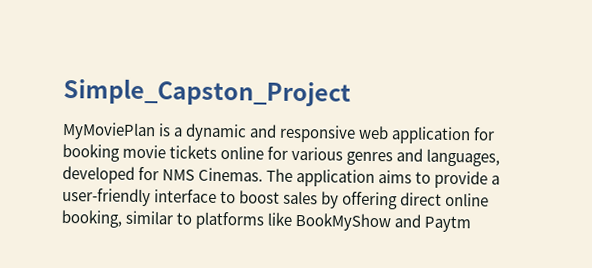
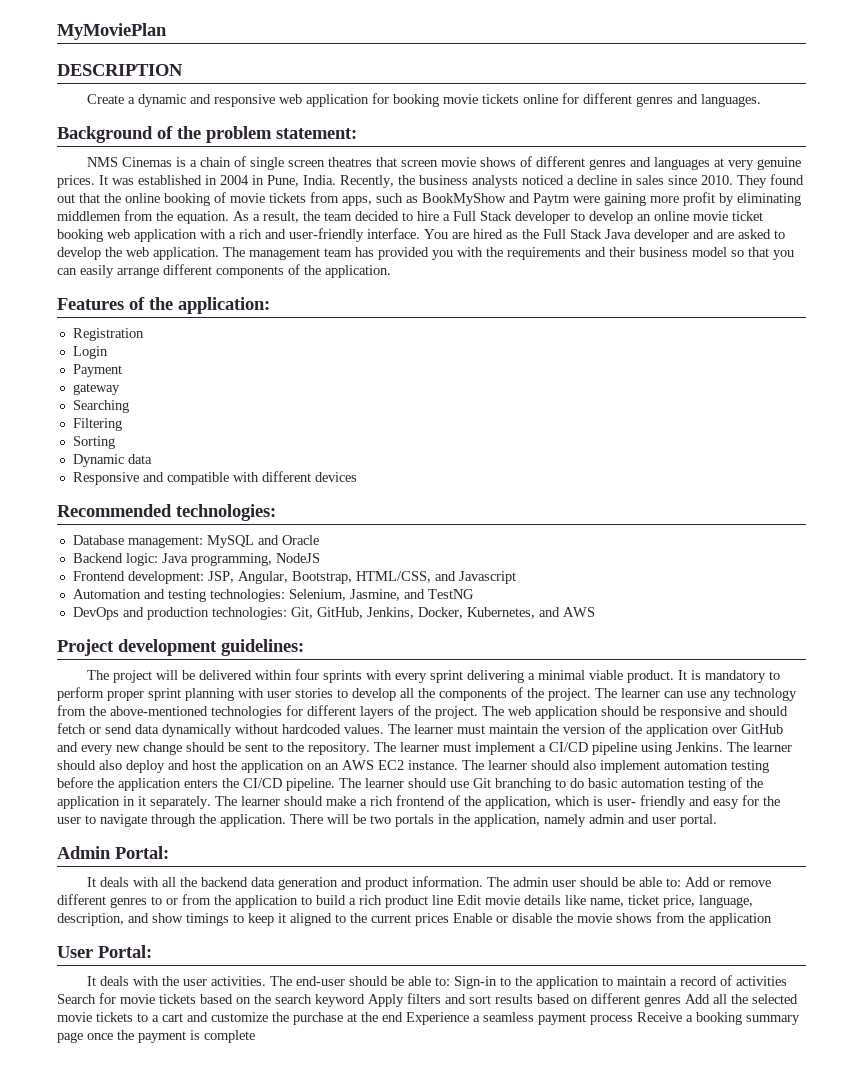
- Simple_Capston_Project
- MyMoviePlan is a dynamic and responsive web application for booking movie tickets online for various genres and languages, developed for NMS Cinemas. The application aims to provide a user-friendly interface to boost sales by offering direct online booking, similar to platforms like BookMyShow and Paytm
+ MyMoviePlan
+ DESCRIPTION
+ Create a dynamic and responsive web application for booking movie tickets online for different genres and languages.
+ Background of the problem statement:
+ NMS Cinemas is a chain of single screen theatres that screen movie shows of different genres and languages at very genuine prices. It was established in 2004 in Pune, India. Recently, the business analysts noticed a decline in sales since 2010. They found out that the online booking of movie tickets from apps, such as BookMyShow and Paytm were gaining more profit by eliminating middlemen from the equation. As a result, the team decided to hire a Full Stack developer to develop an online movie ticket booking web application with a rich and user-friendly interface. You are hired as the Full Stack Java developer and are asked to develop the web application. The management team has provided you with the requirements and their business model so that you can easily arrange different components of the application.
+ Features of the application:
+ Registration
+ Login
+ Payment
+ gateway
+ Searching
+ Filtering
+ Sorting
+ Dynamic data
+ Responsive and compatible with different devices
+ Recommended technologies:
+ Database management: MySQL and Oracle
+ Backend logic: Java programming, NodeJS
+ Frontend development: JSP, Angular, Bootstrap, HTML/CSS, and Javascript
+ Automation and testing technologies: Selenium, Jasmine, and TestNG
+ DevOps and production technologies: Git, GitHub, Jenkins, Docker, Kubernetes, and AWS
+ Project development guidelines:
+ The project will be delivered within four sprints with every sprint delivering a minimal viable product. It is mandatory to perform proper sprint planning with user stories to develop all the components of the project. The learner can use any technology from the above-mentioned technologies for different layers of the project. The web application should be responsive and should fetch or send data dynamically without hardcoded values. The learner must maintain the version of the application over GitHub and every new change should be sent to the repository. The learner must implement a CI/CD pipeline using Jenkins. The learner should also deploy and host the application on an AWS EC2 instance. The learner should also implement automation testing before the application enters the CI/CD pipeline. The learner should use Git branching to do basic automation testing of the application in it separately. The learner should make a rich frontend of the application, which is user- friendly and easy for the user to navigate through the application. There will be two portals in the application, namely admin and user portal.
+ Admin Portal:
+ It deals with all the backend data generation and product information. The admin user should be able to: Add or remove different genres to or from the application to build a rich product line Edit movie details like name, ticket price, language, description, and show timings to keep it aligned to the current prices Enable or disable the movie shows from the application
+ User Portal:
+ It deals with the user activities. The end-user should be able to: Sign-in to the application to maintain a record of activities Search for movie tickets based on the search keyword Apply filters and sort results based on different genres Add all the selected movie tickets to a cart and customize the purchase at the end Experience a seamless payment process Receive a booking summary page once the payment is complete

